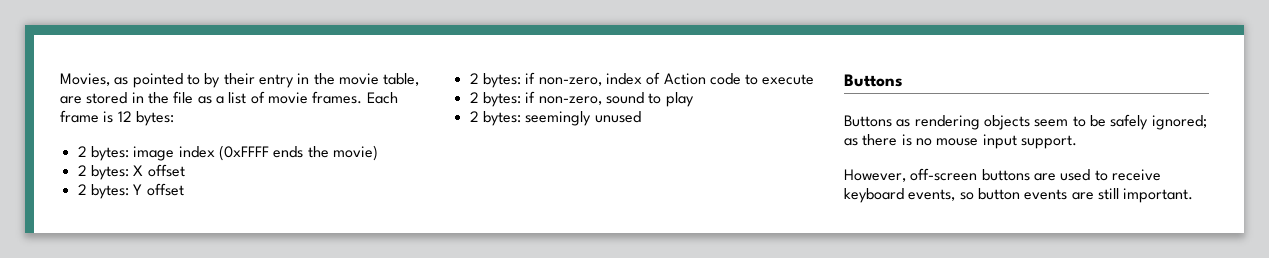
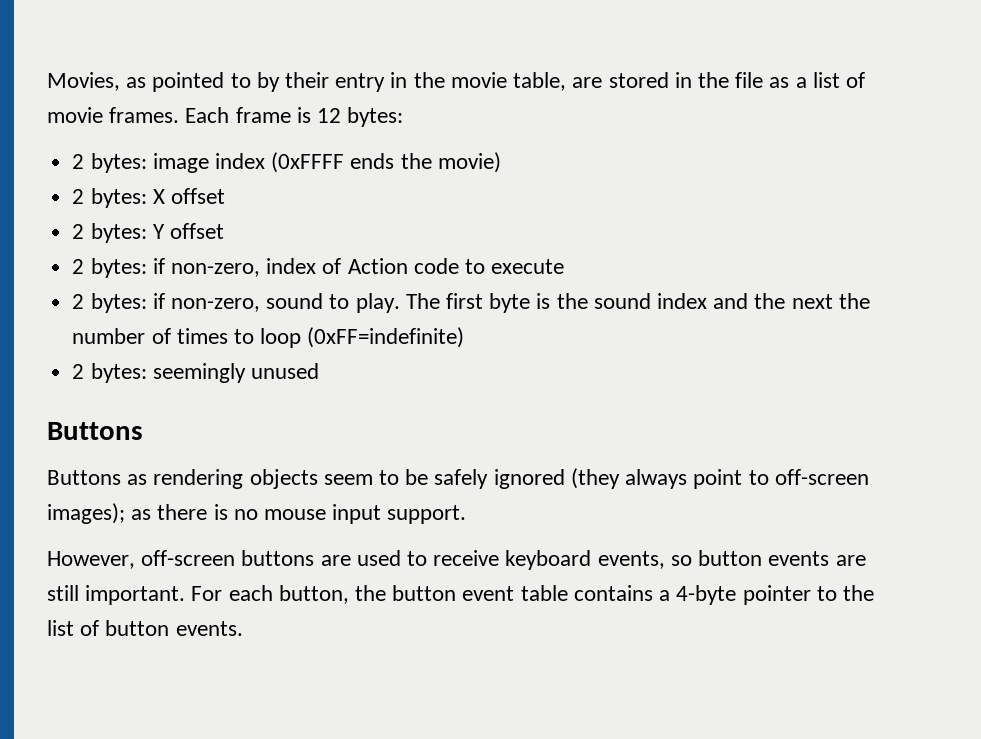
- 2 bytes: if non-zero, sound to play
+ 2 bytes: if non-zero, sound to play. The first byte is the sound index and the next the number of times to loop (0xFF=indefinite)
- Buttons as rendering objects seem to be safely ignored; as there is no mouse input support.
+ Buttons as rendering objects seem to be safely ignored (they always point to off-screen images); as there is no mouse input support.
+ For each button, the button event table contains a 4-byte pointer to the list of button events.

